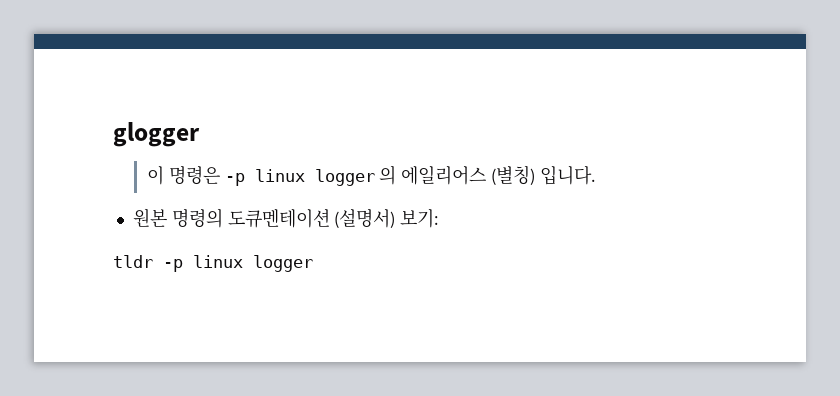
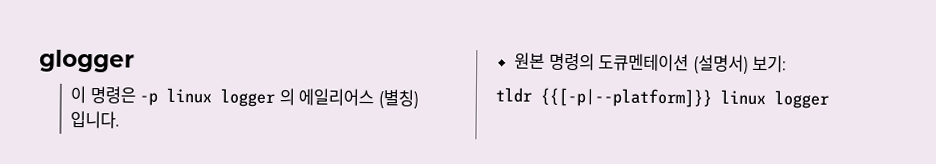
- tldr -p linux logger
+ tldr {{[-p|--platform]}} linux logger

